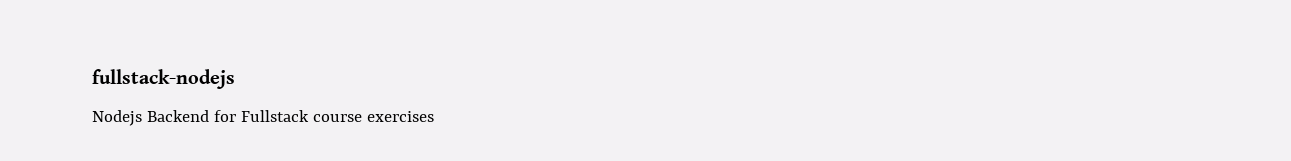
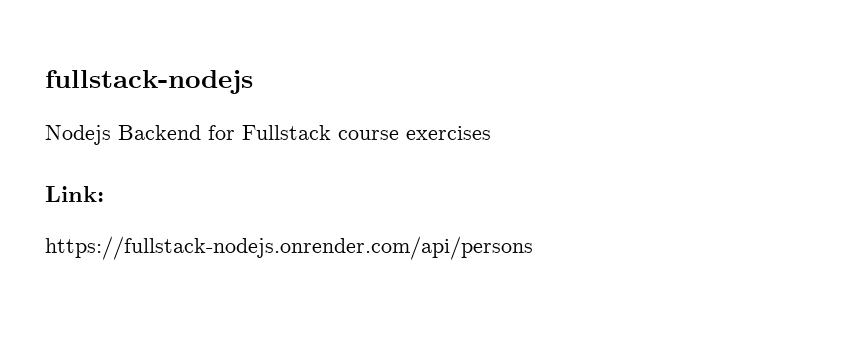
+ Link:
+ https://fullstack-nodejs.onrender.com/api/persons

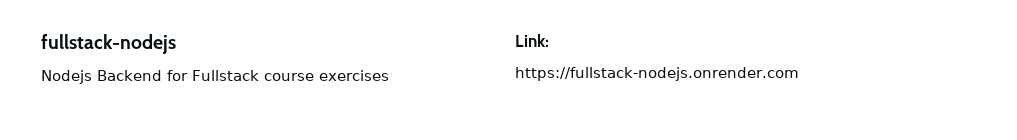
- https://fullstack-nodejs.onrender.com/api/persons
+ https://fullstack-nodejs.onrender.com

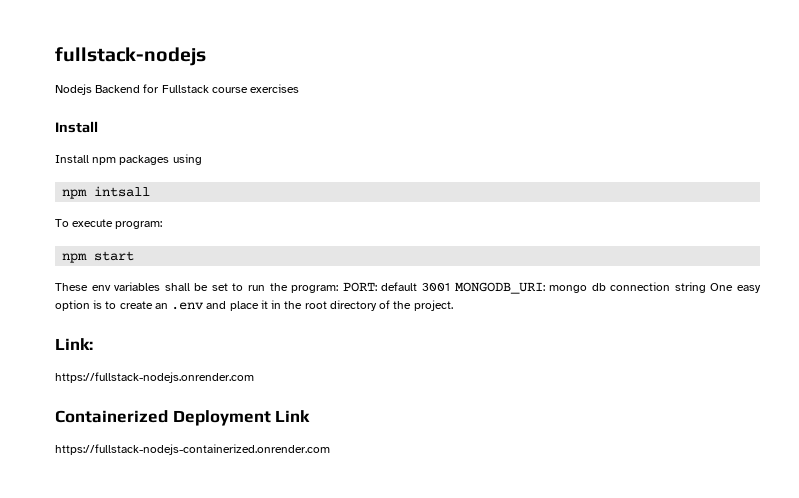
  Nodejs Backend for Fullstack course exercises
+ Install
+ Install npm packages using
+ npm intsall
+ To execute program:
+ npm start
+ These env variables shall be set to run the program: PORT: default 3001 MONGODB_URI: mongo db connection string One easy option is to create an .env and place it in the root directory of the project.
  Link:
  https://fullstack-nodejs.onrender.com
+ Containerized Deployment Link
+ https://fullstack-nodejs-containerized.onrender.com

